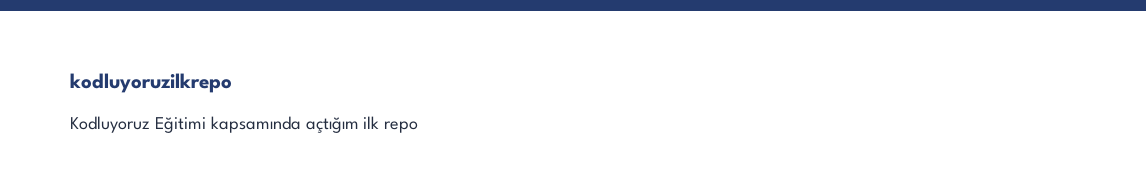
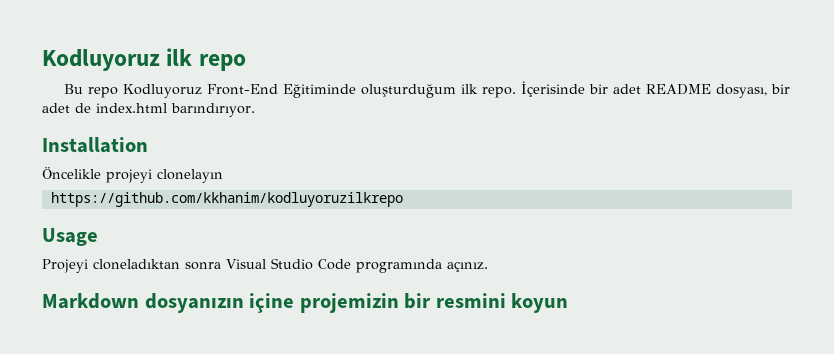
- kodluyoruzilkrepo
- Kodluyoruz Eğitimi kapsamında açtığım ilk repo
+ Kodluyoruz ilk repo
+ Bu repo Kodluyoruz Front-End Eğitiminde oluşturduğum ilk repo. İçerisinde bir adet README dosyası, bir adet de index.html barındırıyor.
+ Installation
+ Öncelikle projeyi clonelayın
+ https://github.com/kkhanim/kodluyoruzilkrepo
+ Usage
+ Projeyi cloneladıktan sonra Visual Studio Code programında açınız.
+ Markdown dosyanızın içine projemizin bir resmini koyun

